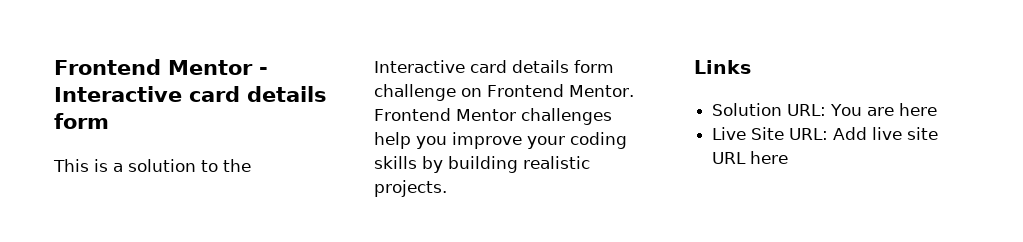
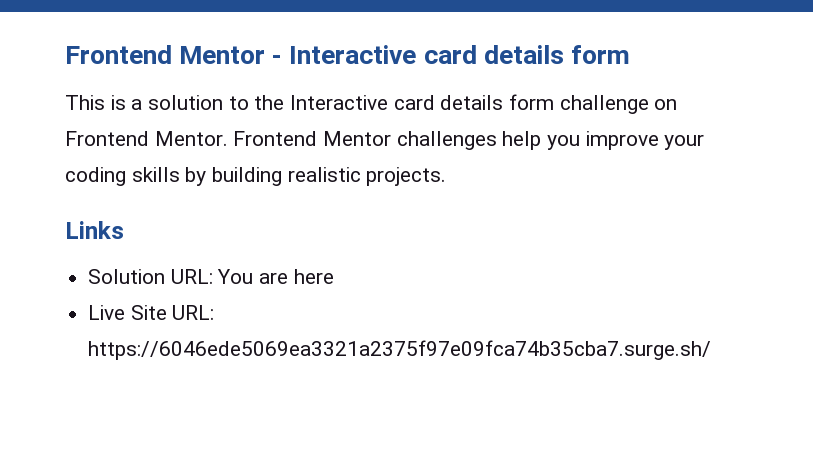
- Live Site URL: Add live site URL here
+ Live Site URL: https://6046ede5069ea3321a2375f97e09fca74b35cba7.surge.sh/

